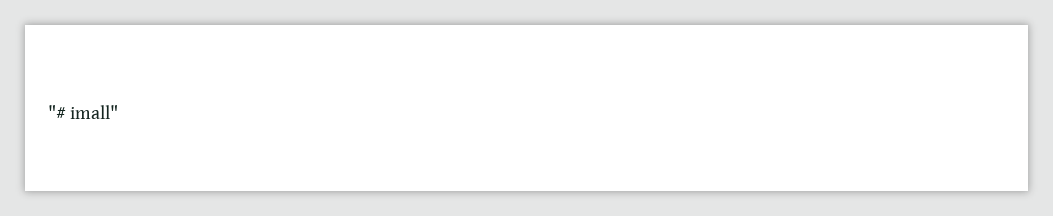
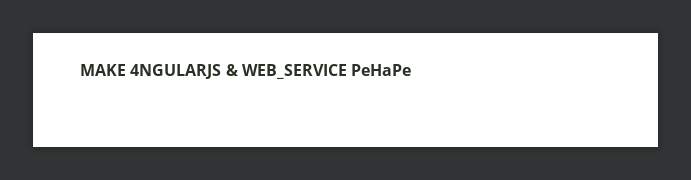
- "# imall"
+ MAKE 4NGULARJS & WEB_SERVICE PeHaPe

